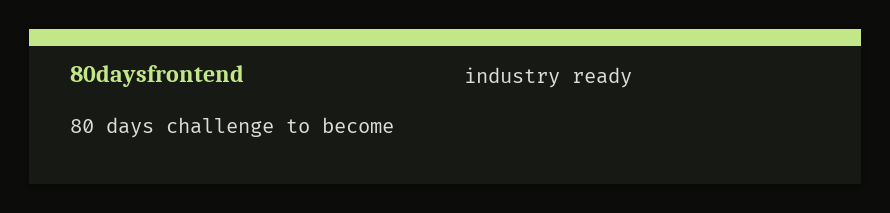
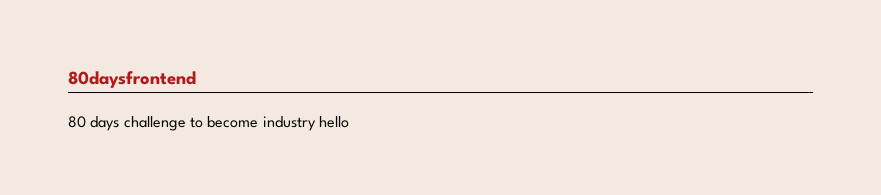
- 80 days challenge to become industry ready
+ 80 days challenge to become industry hello

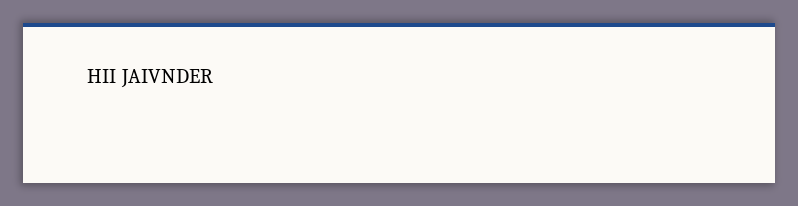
- 80daysfrontend
- 80 days challenge to become industry hello
+ HII JAIVNDER

